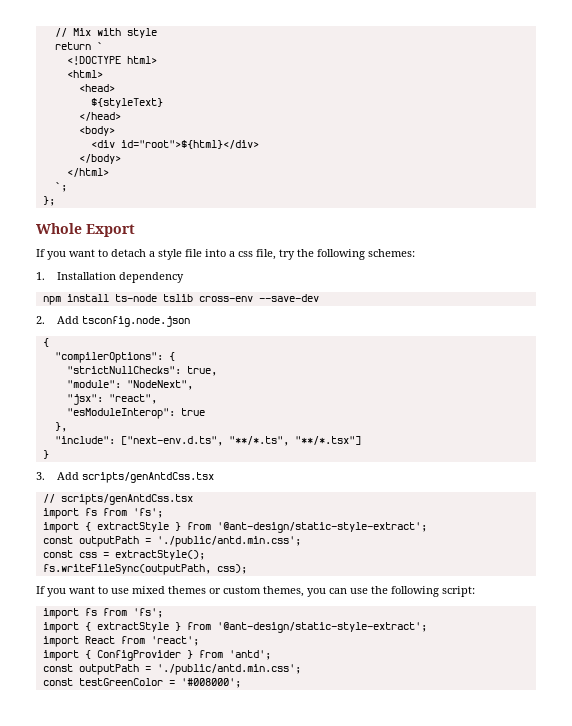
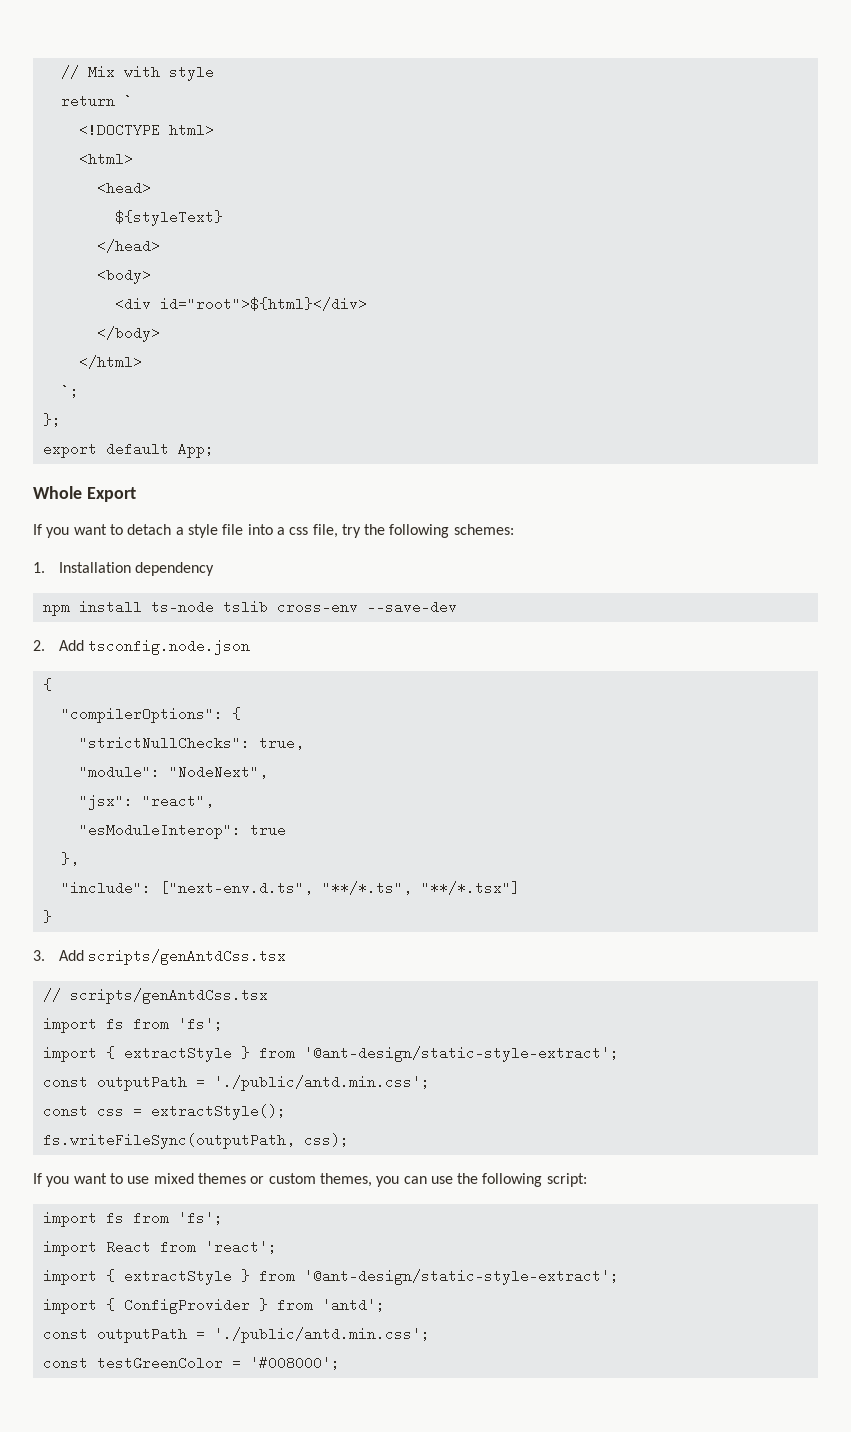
+ export default App;
  If you want to use mixed themes or custom themes, you can use the following script:
  import fs from 'fs';
+ import React from 'react';
  import { extractStyle } from '@ant-design/static-style-extract';
- import React from 'react';

